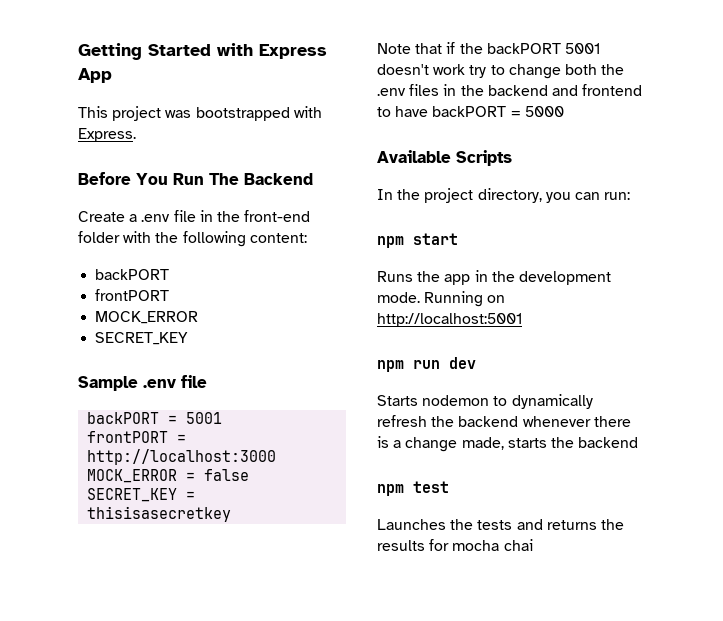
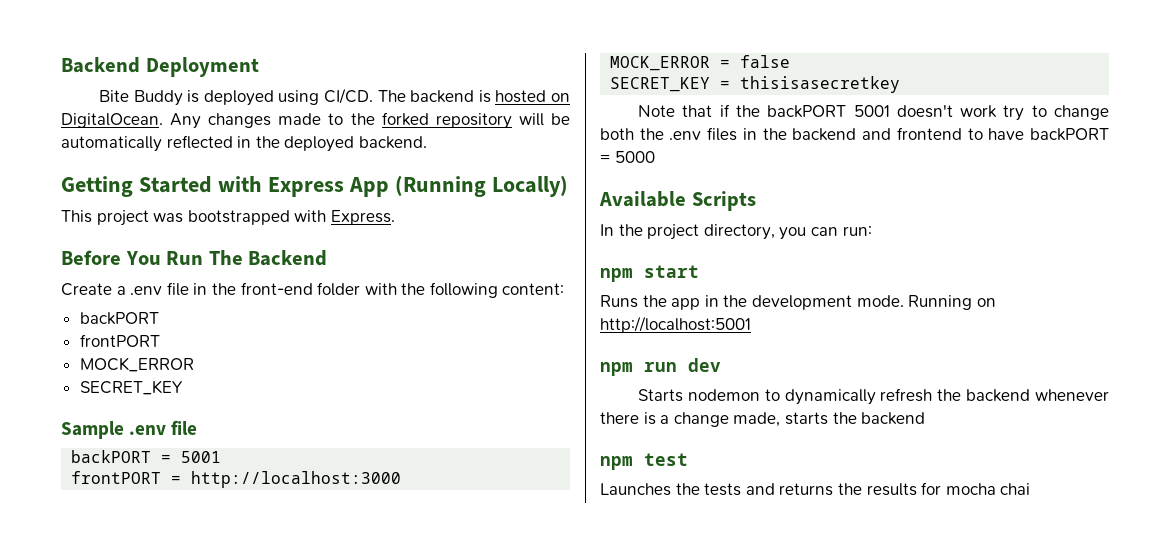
+ Backend Deployment
+ Bite Buddy is deployed using CI/CD. The backend is hosted on DigitalOcean. Any changes made to the forked repository will be automatically reflected in the deployed backend.
- Getting Started with Express App
+ Getting Started with Express App (Running Locally)

